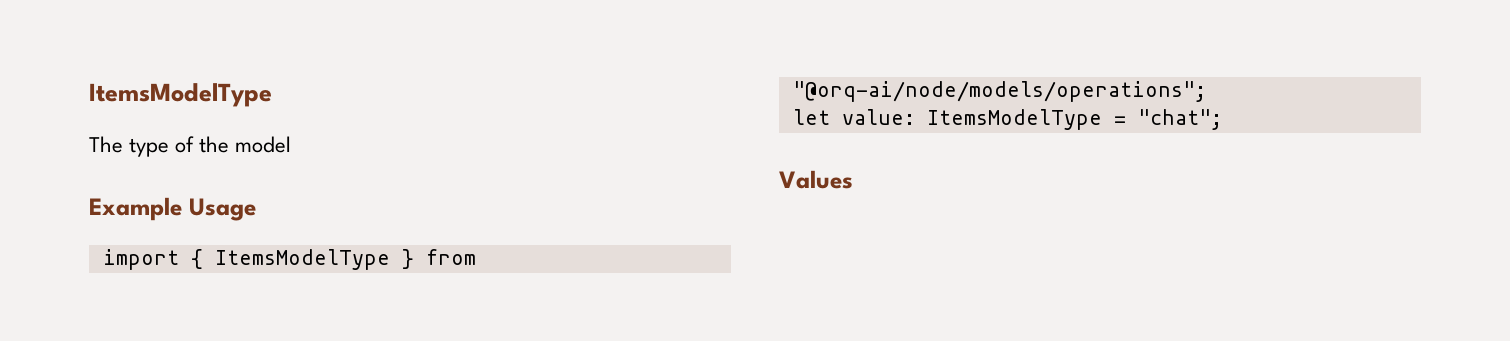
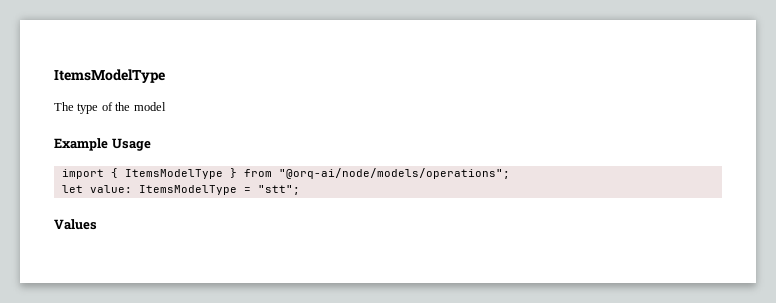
- let value: ItemsModelType = "chat";
+ let value: ItemsModelType = "stt";

